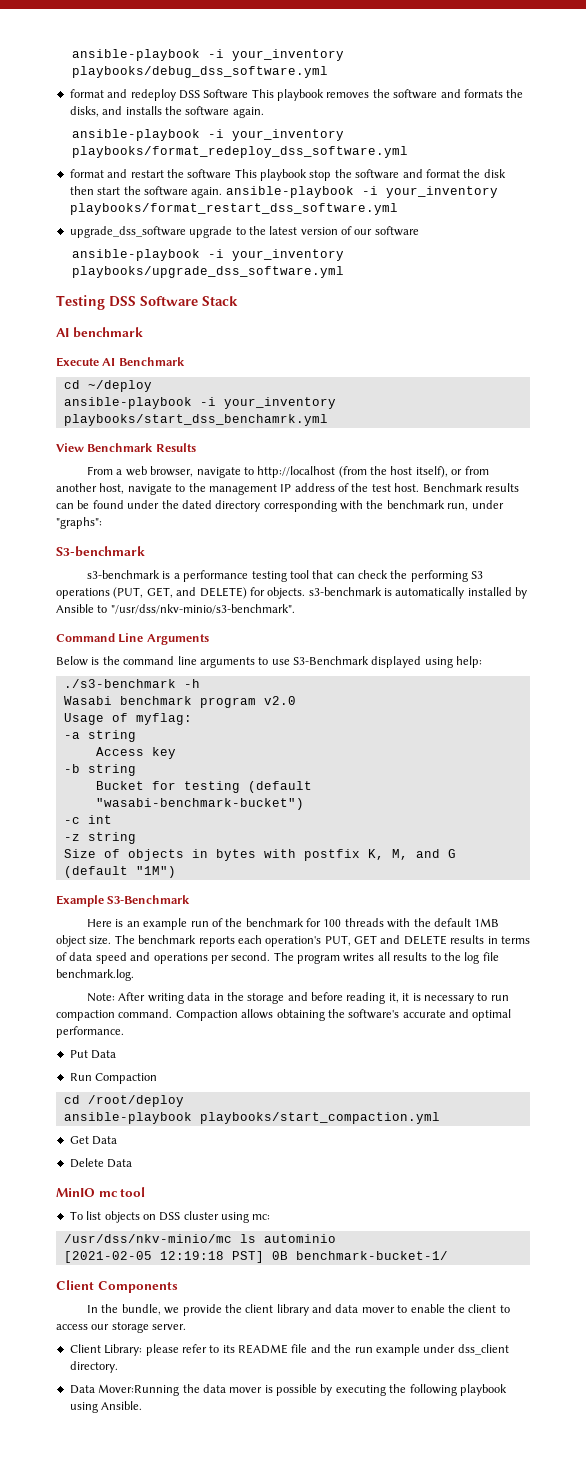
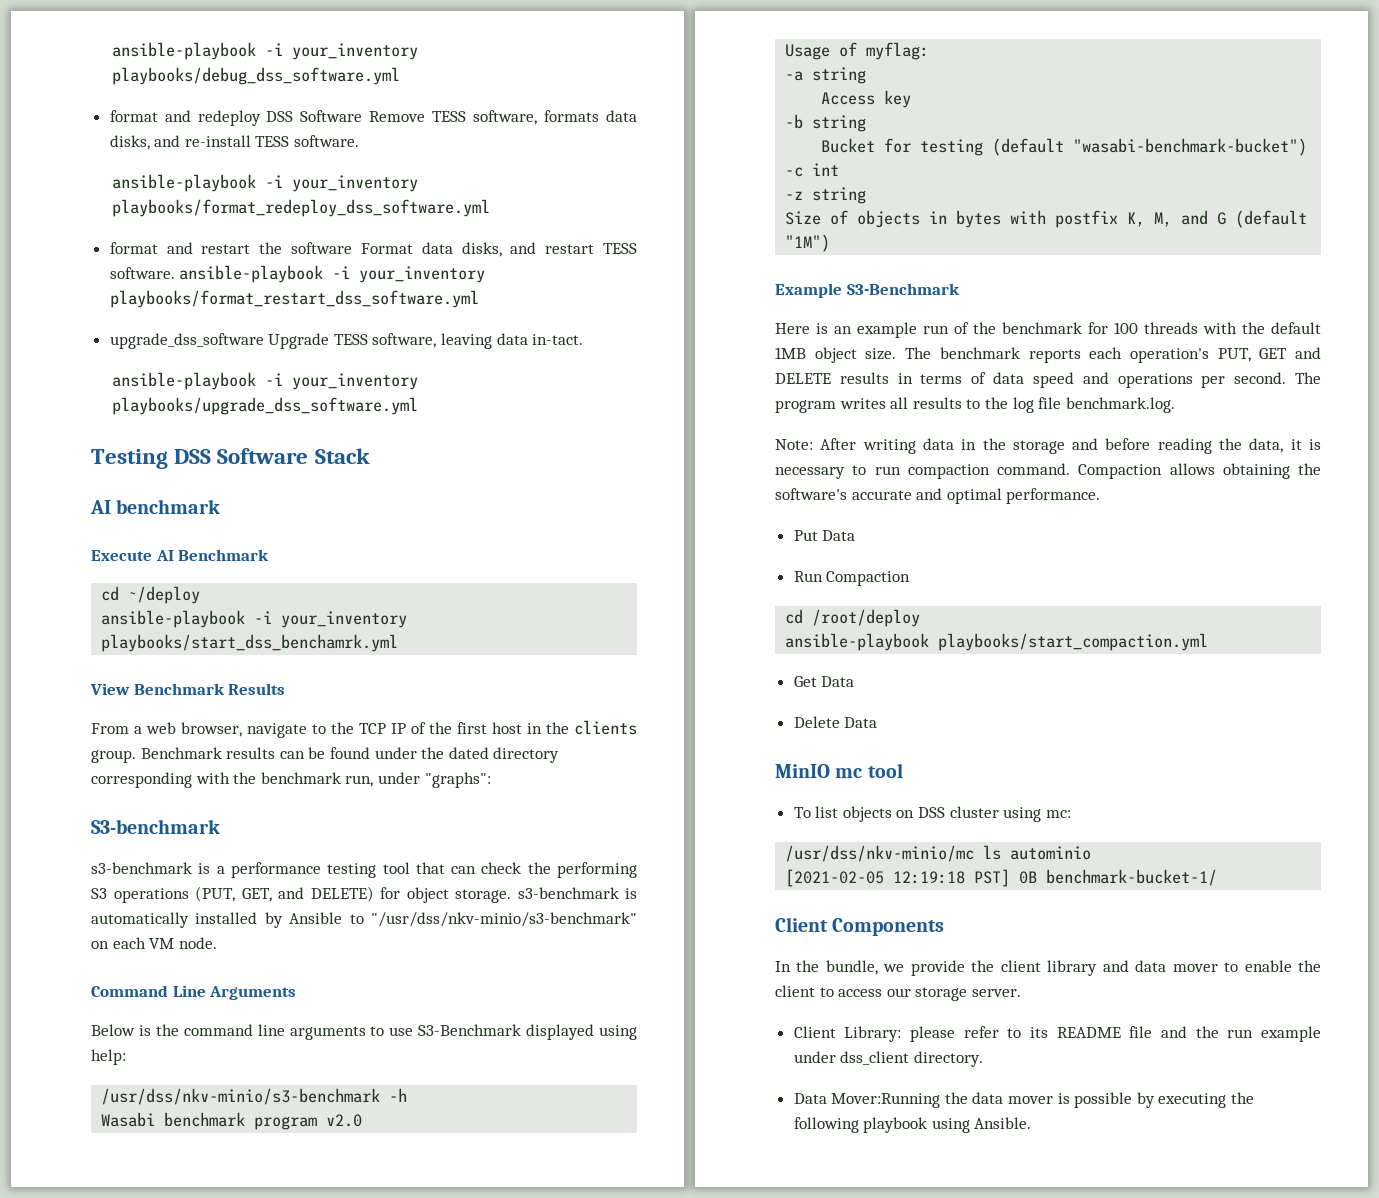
- format and redeploy DSS Software This playbook removes the software and formats the disks, and installs the software again.
+ format and redeploy DSS Software Remove TESS software, formats data disks, and re-install TESS software.
- format and restart the software This playbook stop the software and format the disk then start the software again. ansible-playbook -i your_inventory playbooks/format_restart_dss_software.yml
+ format and restart the software Format data disks, and restart TESS software. ansible-playbook -i your_inventory playbooks/format_restart_dss_software.yml
- upgrade_dss_software upgrade to the latest version of our software
+ upgrade_dss_software Upgrade TESS software, leaving data in-tact.
- From a web browser, navigate to http://localhost (from the host itself), or from another host, navigate to the management IP address of the test host.
+ From a web browser, navigate to the TCP IP of the first host in the clients group.
- s3-benchmark is a performance testing tool that can check the performing S3 operations (PUT, GET, and DELETE) for objects. s3-benchmark is automatically installed by Ansible to "/usr/dss/nkv-minio/s3-benchmark".
+ s3-benchmark is a performance testing tool that can check the performing S3 operations (PUT, GET, and DELETE) for object storage. s3-benchmark is automatically installed by Ansible to "/usr/dss/nkv-minio/s3-benchmark" on each VM node.
- ./s3-benchmark -h
+ /usr/dss/nkv-minio/s3-benchmark -h
- Note: After writing data in the storage and before reading it, it is necessary to run compaction command.
+ Note: After writing data in the storage and before reading the data, it is necessary to run compaction command.

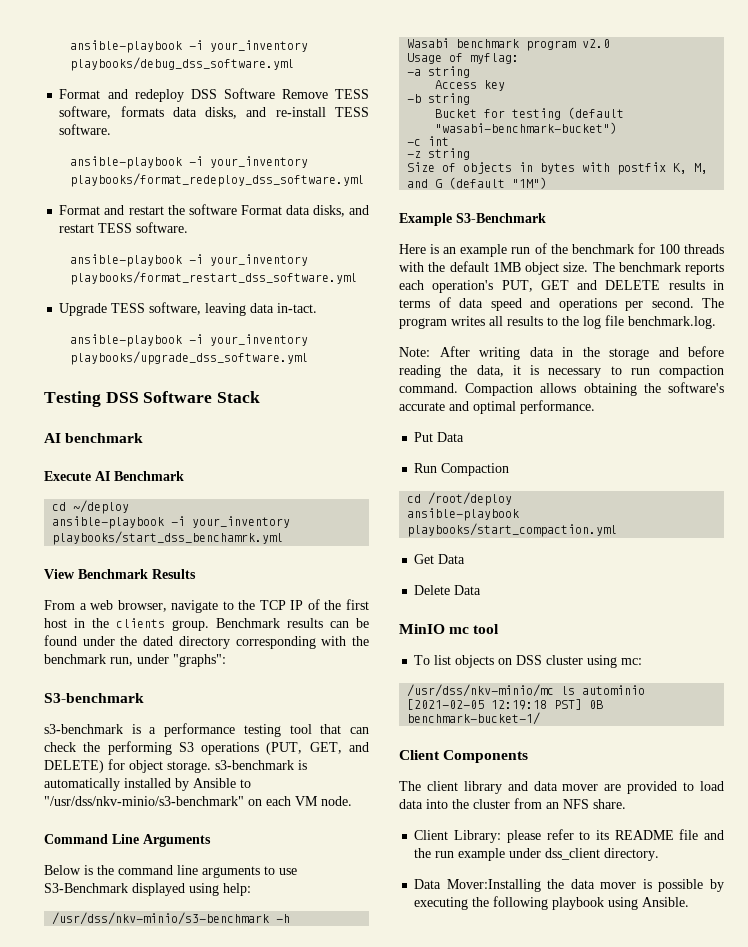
- format and redeploy DSS Software Remove TESS software, formats data disks, and re-install TESS software.
+ Format and redeploy DSS Software Remove TESS software, formats data disks, and re-install TESS software.
- format and restart the software Format data disks, and restart TESS software. ansible-playbook -i your_inventory playbooks/format_restart_dss_software.yml
+ Format and restart the software Format data disks, and restart TESS software.
+ ansible-playbook -i your_inventory playbooks/format_restart_dss_software.yml
- upgrade_dss_software Upgrade TESS software, leaving data in-tact.
+ Upgrade TESS software, leaving data in-tact.
- In the bundle, we provide the client library and data mover to enable the client to access our storage server.
+ The client library and data mover are provided to load data into the cluster from an NFS share.
- Data Mover:Running the data mover is possible by executing the following playbook using Ansible.
+ Data Mover:Installing the data mover is possible by executing the following playbook using Ansible.

